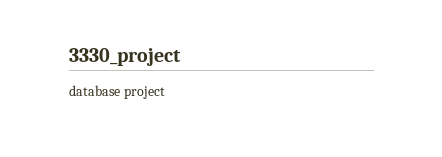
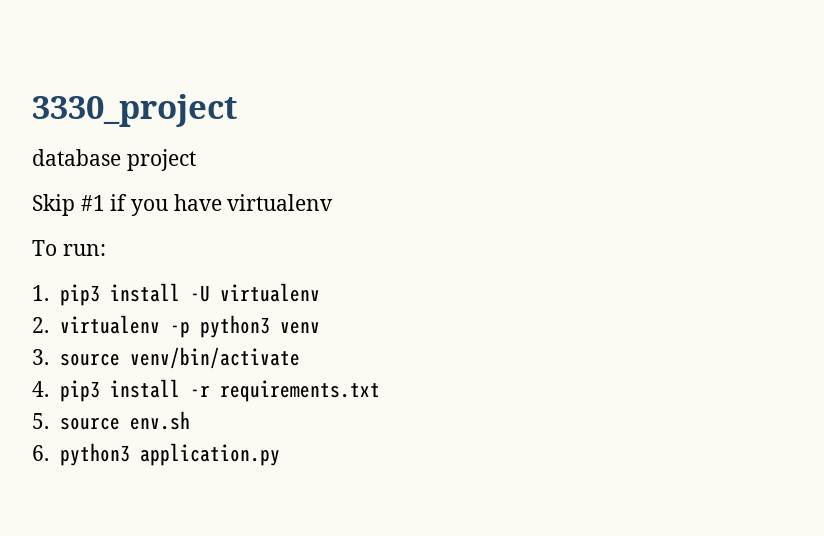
+ Skip #1 if you have virtualenv
+ To run:
+ 1. pip3 install -U virtualenv
+ 2. virtualenv -p python3 venv
+ 3. source venv/bin/activate
+ 4. pip3 install -r requirements.txt
+ 5. source env.sh
+ 6. python3 application.py

